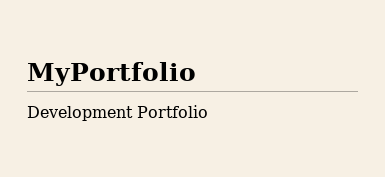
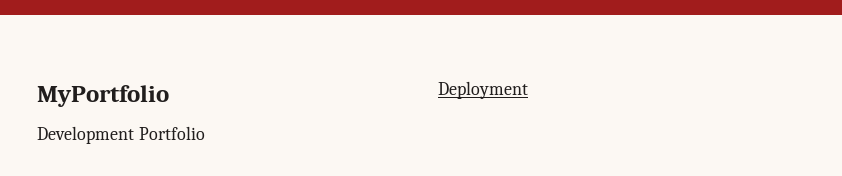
+ Deployment

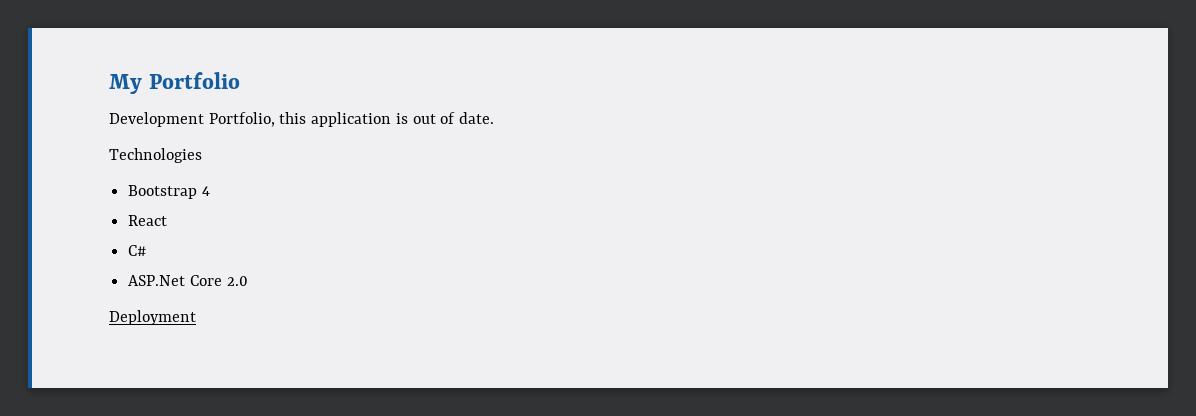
- MyPortfolio
+ My Portfolio
- Development Portfolio
+ Development Portfolio, this application is out of date.
+ Technologies
+ Bootstrap 4
+ React
+ C#
+ ASP.Net Core 2.0

